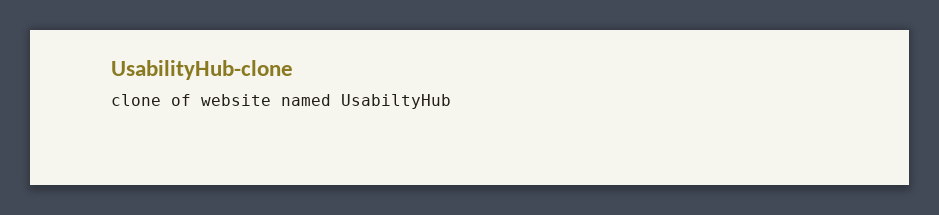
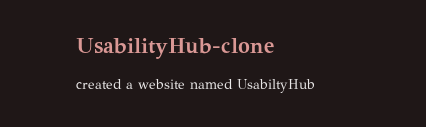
- clone of website named UsabiltyHub
+ created a website named UsabiltyHub

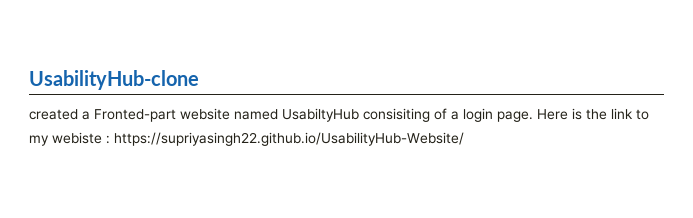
- created a website named UsabiltyHub
+ created a Fronted-part website named UsabiltyHub consisiting of a login page. Here is the link to my webiste : https://supriyasingh22.github.io/UsabilityHub-Website/

